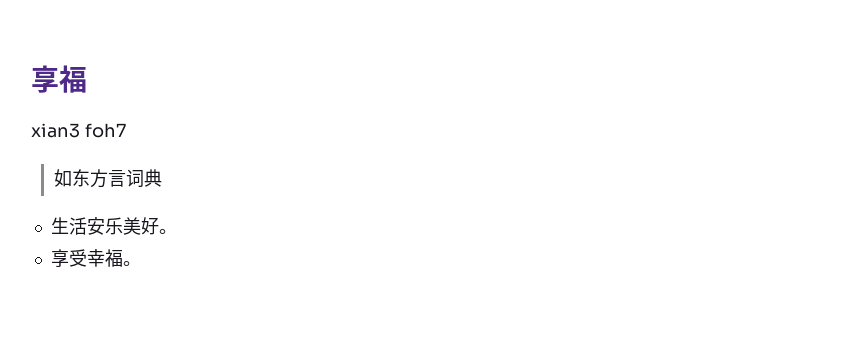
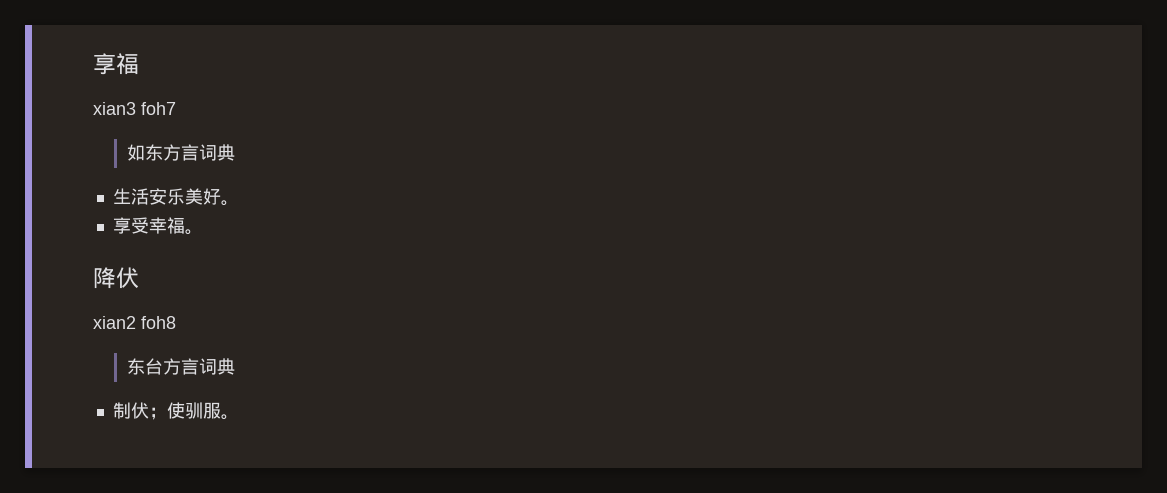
+ 降伏
+ xian2 foh8
+ 东台方言词典
+ 制伏；使驯服。

